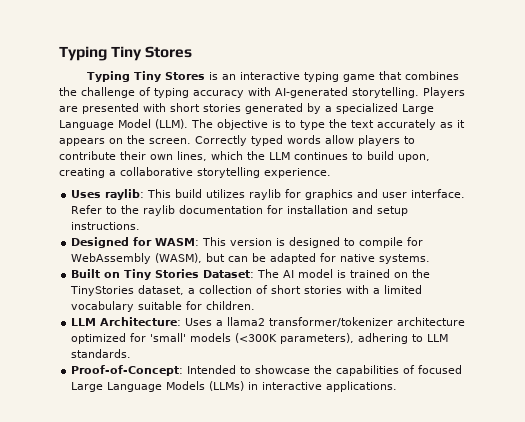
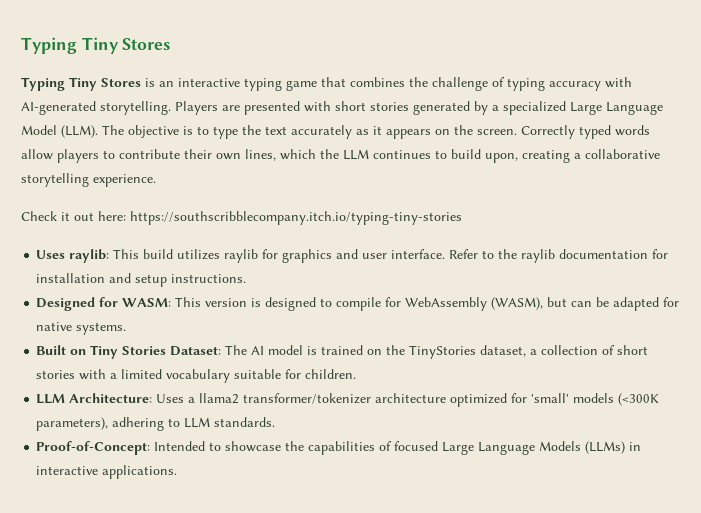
+ Check it out here: https://southscribblecompany.itch.io/typing-tiny-stories

